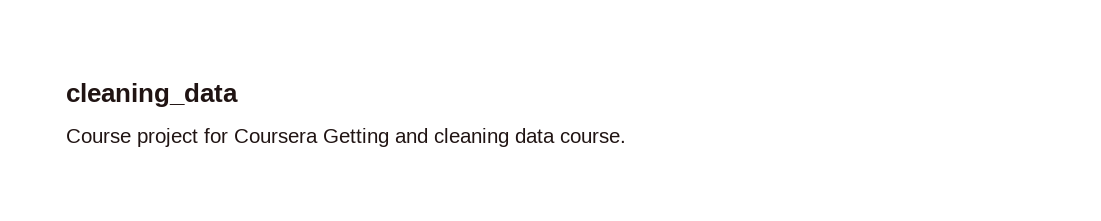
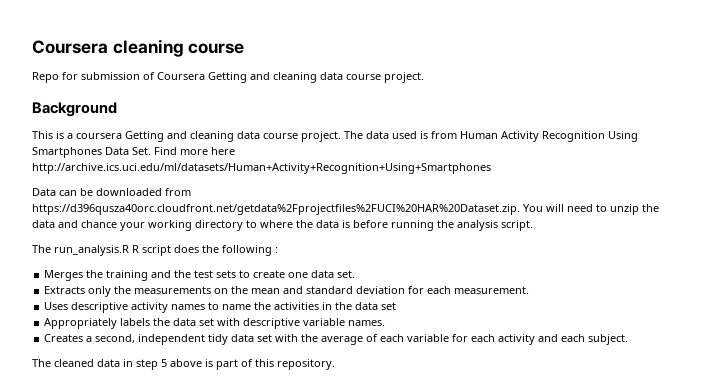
- cleaning_data
- Course project for Coursera Getting and cleaning data course.
+ Coursera cleaning course
+ Repo for submission of Coursera Getting and cleaning data course project.
+ Background
+ This is a coursera Getting and cleaning data course project. The data used is from Human Activity Recognition Using Smartphones Data Set. Find more here http://archive.ics.uci.edu/ml/datasets/Human+Activity+Recognition+Using+Smartphones
+ Data can be downloaded from https://d396qusza40orc.cloudfront.net/getdata%2Fprojectfiles%2FUCI%20HAR%20Dataset.zip. You will need to unzip the data and chance your working directory to where the data is before running the analysis script.
+ The run_analysis.R R script does the following :
+ Merges the training and the test sets to create one data set.
+ Extracts only the measurements on the mean and standard deviation for each measurement.
+ Uses descriptive activity names to name the activities in the data set
+ Appropriately labels the data set with descriptive variable names.
+ Creates a second, independent tidy data set with the average of each variable for each activity and each subject.
+ The cleaned data in step 5 above is part of this repository.

